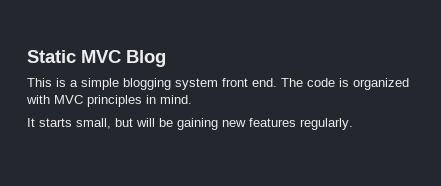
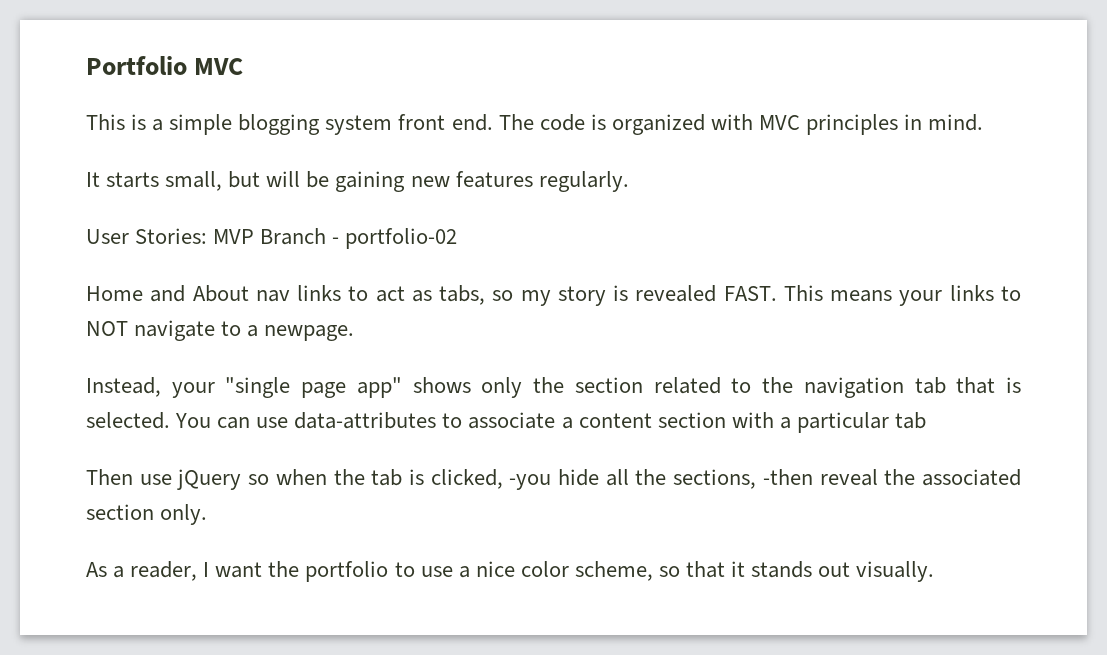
- Static MVC Blog
+ Portfolio MVC
+ User Stories: MVP Branch - portfolio-02
+ Home and About nav links to act as tabs, so my story is revealed FAST. This means your links to NOT navigate to a newpage.
+ Instead, your "single page app" shows only the section related to the navigation tab that is selected. You can use data-attributes to associate a content section with a particular tab
+ Then use jQuery so when the tab is clicked, -you hide all the sections, -then reveal the associated section only.
+ As a reader, I want the portfolio to use a nice color scheme, so that it stands out visually.

